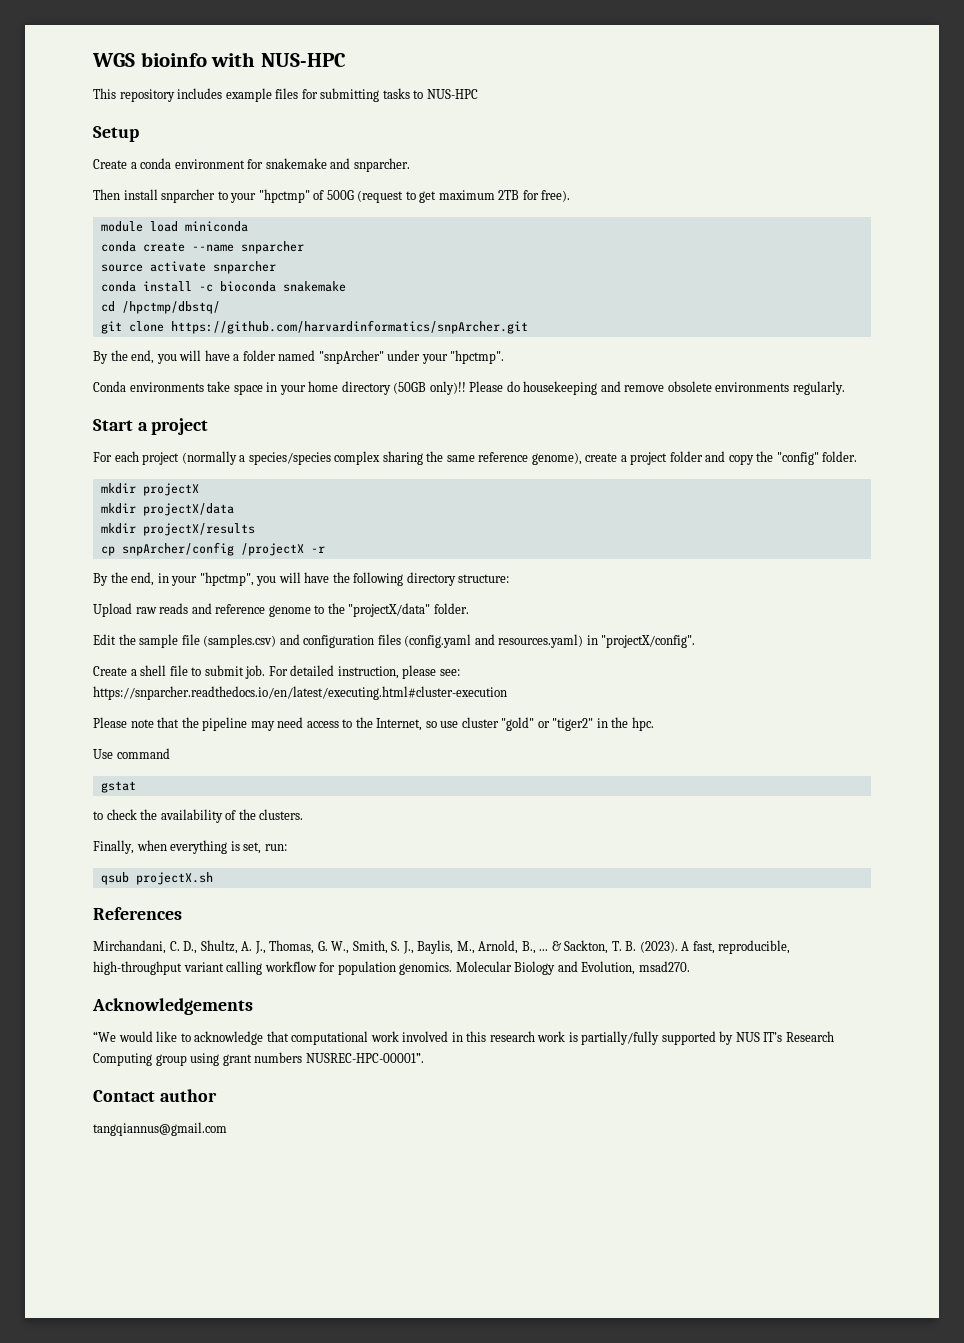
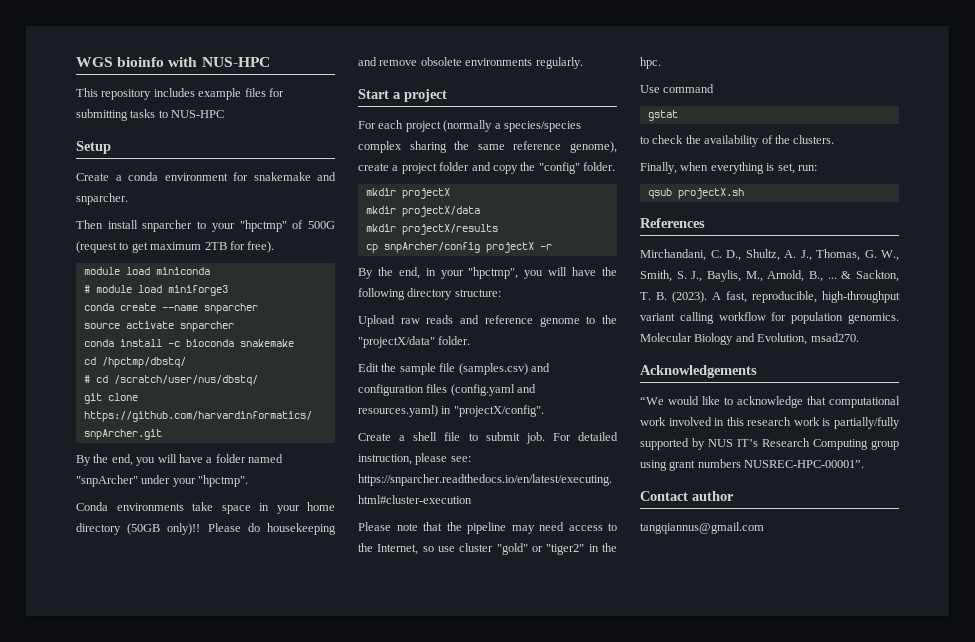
+ # module load miniforge3
+ # cd /scratch/user/nus/dbstq/
- cp snpArcher/config /projectX -r
+ cp snpArcher/config projectX -r

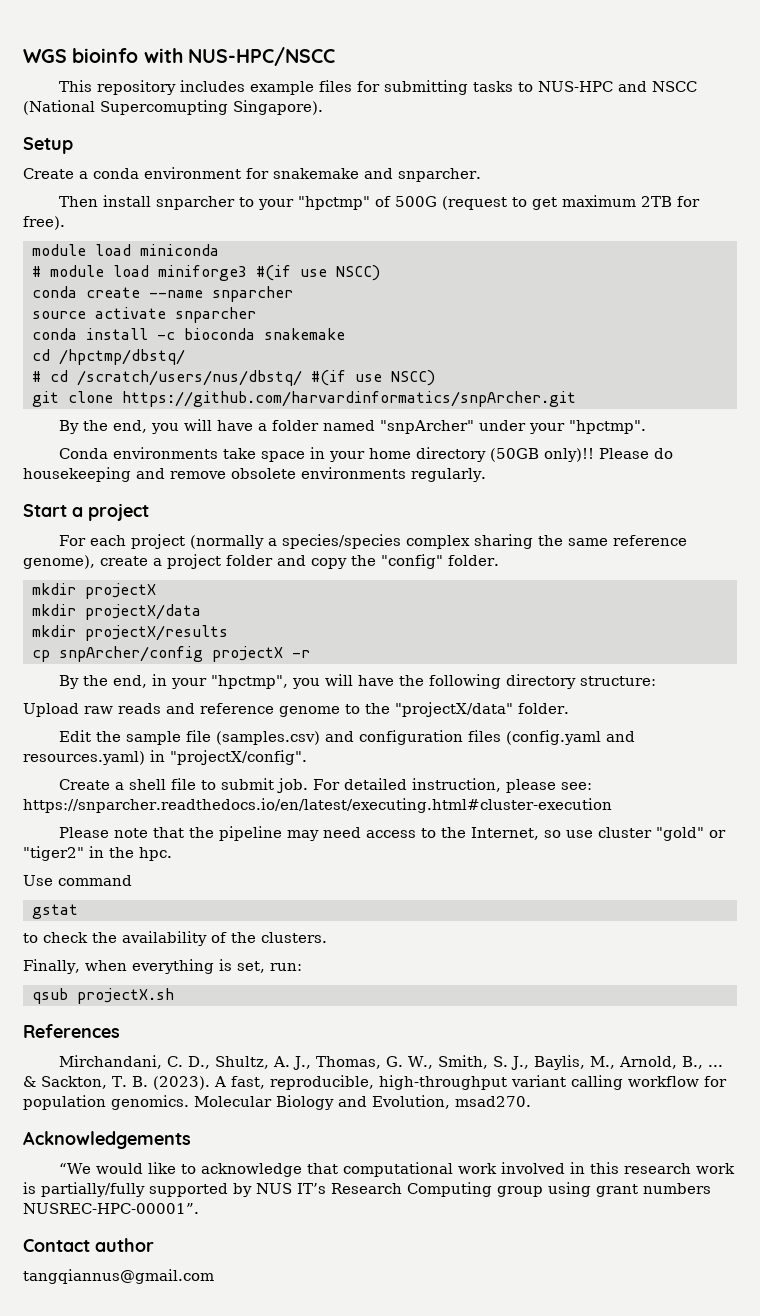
- WGS bioinfo with NUS-HPC
+ WGS bioinfo with NUS-HPC/NSCC
- This repository includes example files for submitting tasks to NUS-HPC
+ This repository includes example files for submitting tasks to NUS-HPC and NSCC (National Supercomupting Singapore).
- # module load miniforge3
+ # module load miniforge3 #(if use NSCC)
- # cd /scratch/user/nus/dbstq/
+ # cd /scratch/users/nus/dbstq/ #(if use NSCC)

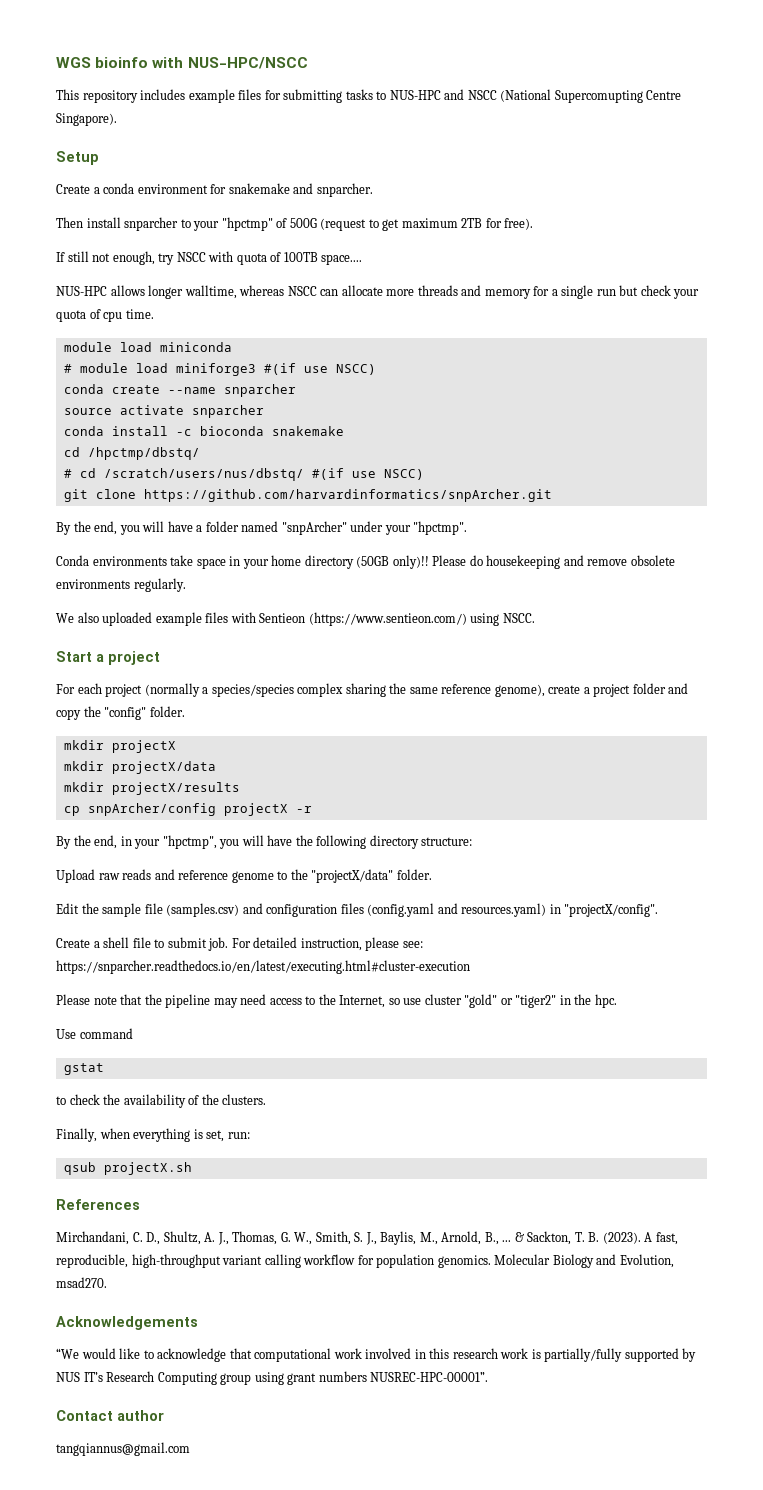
- This repository includes example files for submitting tasks to NUS-HPC and NSCC (National Supercomupting Singapore).
+ This repository includes example files for submitting tasks to NUS-HPC and NSCC (National Supercomupting Centre Singapore).
+ If still not enough, try NSCC with quota of 100TB space....
+ NUS-HPC allows longer walltime, whereas NSCC can allocate more threads and memory for a single run but check your quota of cpu time.
+ We also uploaded example files with Sentieon (https://www.sentieon.com/) using NSCC.

